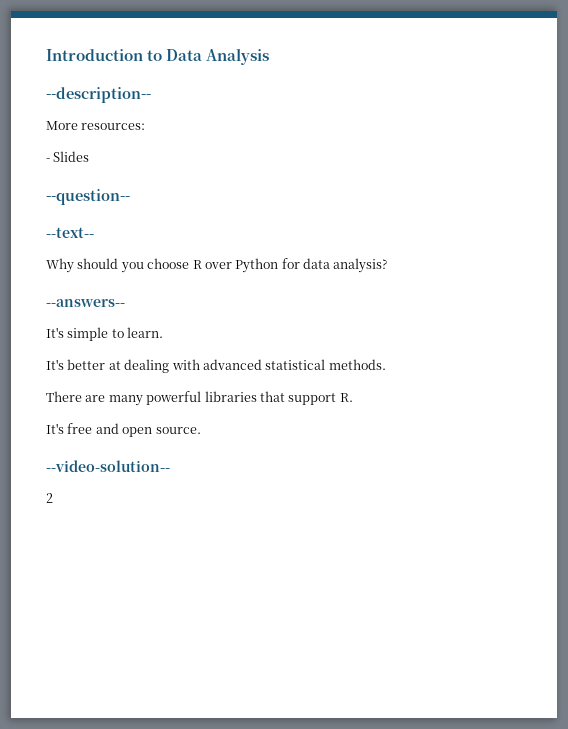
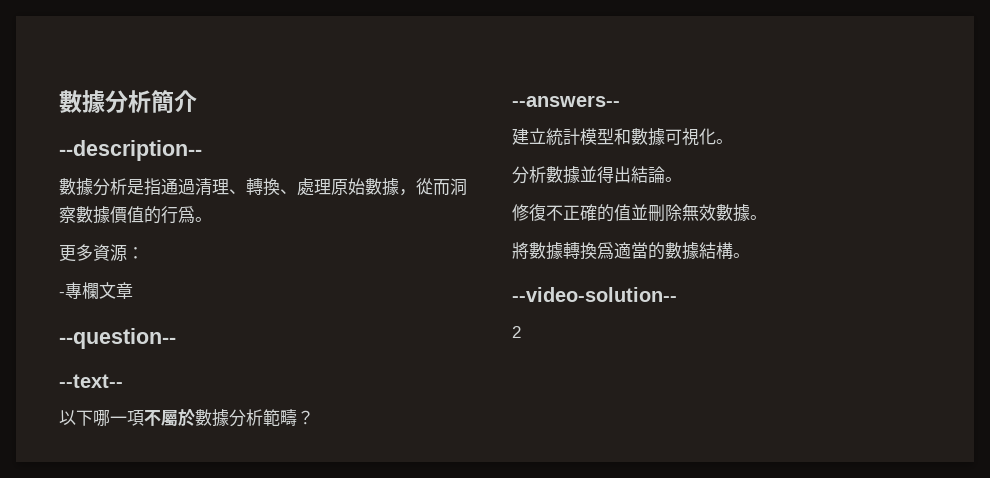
- Introduction to Data Analysis
+ 數據分析簡介
  --description--
- More resources:
+ 數據分析是指通過清理、轉換、處理原始數據，從而洞察數據價值的行爲。
+ 更多資源：
- - Slides
+ -專欄文章
- Why should you choose R over Python for data analysis?
+ 以下哪一項不屬於數據分析範疇？
  --answers--
- It's simple to learn.
- It's better at dealing with advanced statistical methods.
- There are many powerful libraries that support R.
- It's free and open source.
+ 建立統計模型和數據可視化。
+ 分析數據並得出結論。
+ 修復不正確的值並刪除無效數據。
+ 將數據轉換爲適當的數據結構。

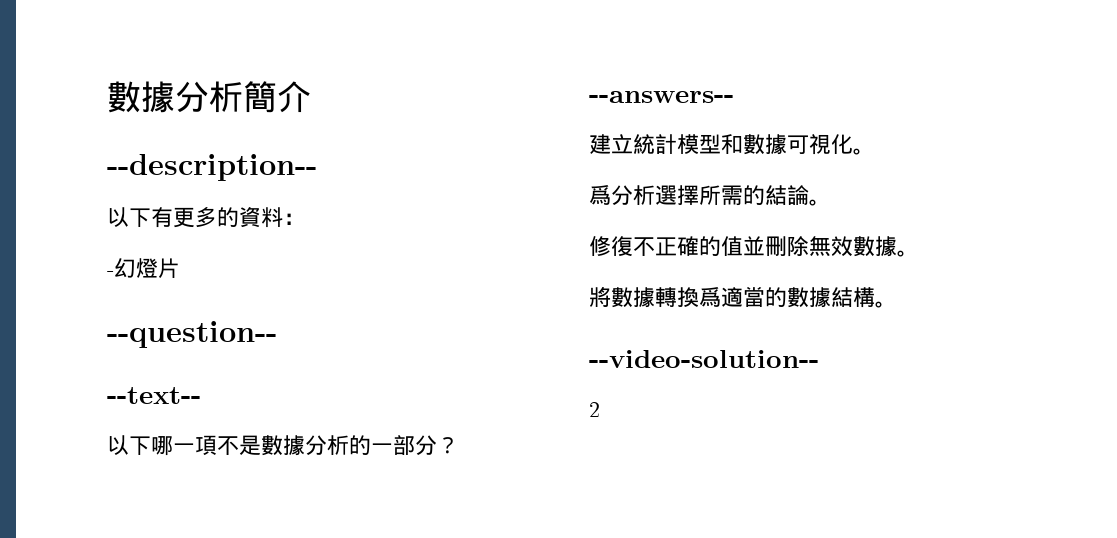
- 數據分析是指通過清理、轉換、處理原始數據，從而洞察數據價值的行爲。
- 更多資源：
+ 以下有更多的資料：
- -專欄文章
+ -幻燈片
- 以下哪一項不屬於數據分析範疇？
+ 以下哪一項不是數據分析的一部分？
- 分析數據並得出結論。
+ 爲分析選擇所需的結論。

